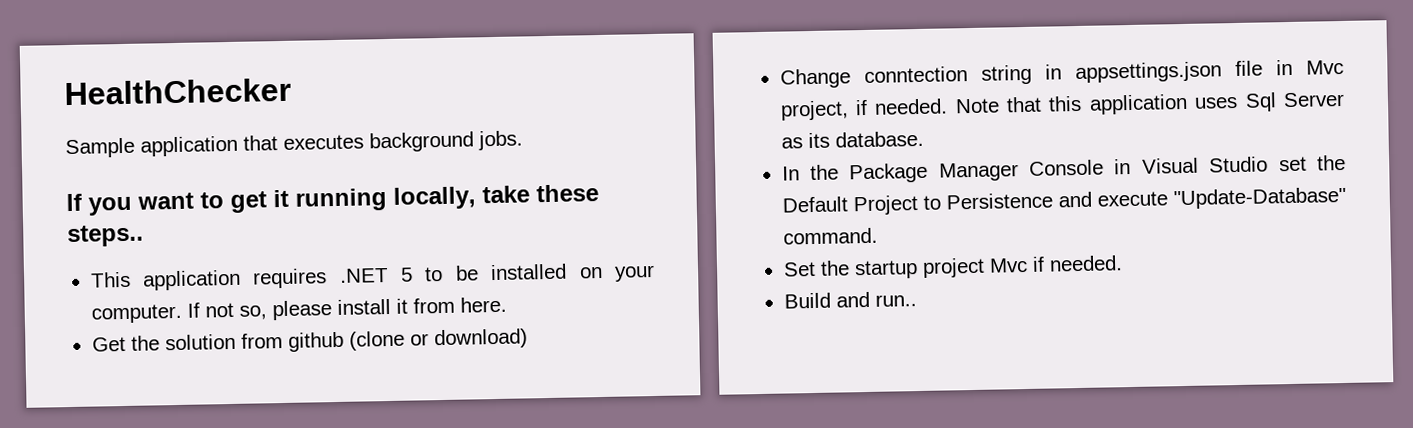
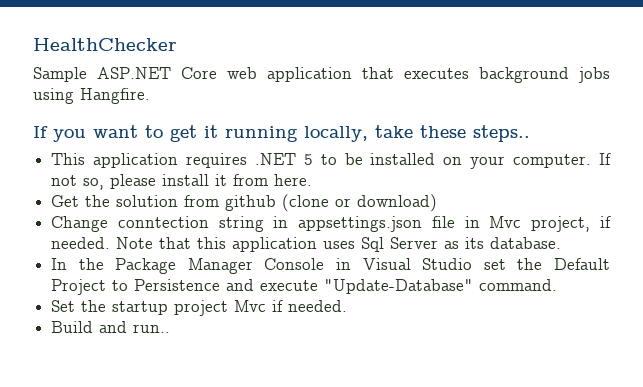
- Sample application that executes background jobs.
+ Sample ASP.NET Core web application that executes background jobs using Hangfire.

